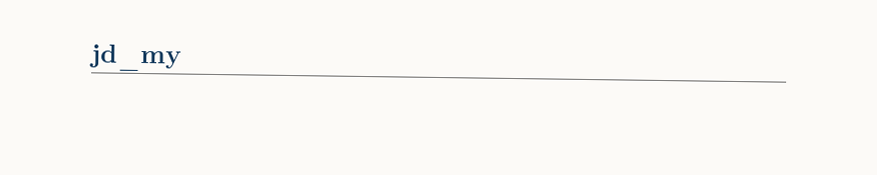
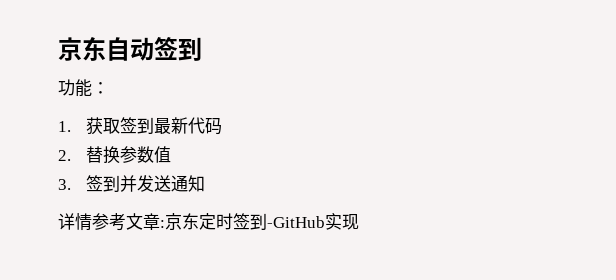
- jd_my
+ 京东自动签到
+ 功能：
+ 1.获取签到最新代码
+ 2.替换参数值
+ 3.签到并发送通知
+ 详情参考文章:京东定时签到-GitHub实现

